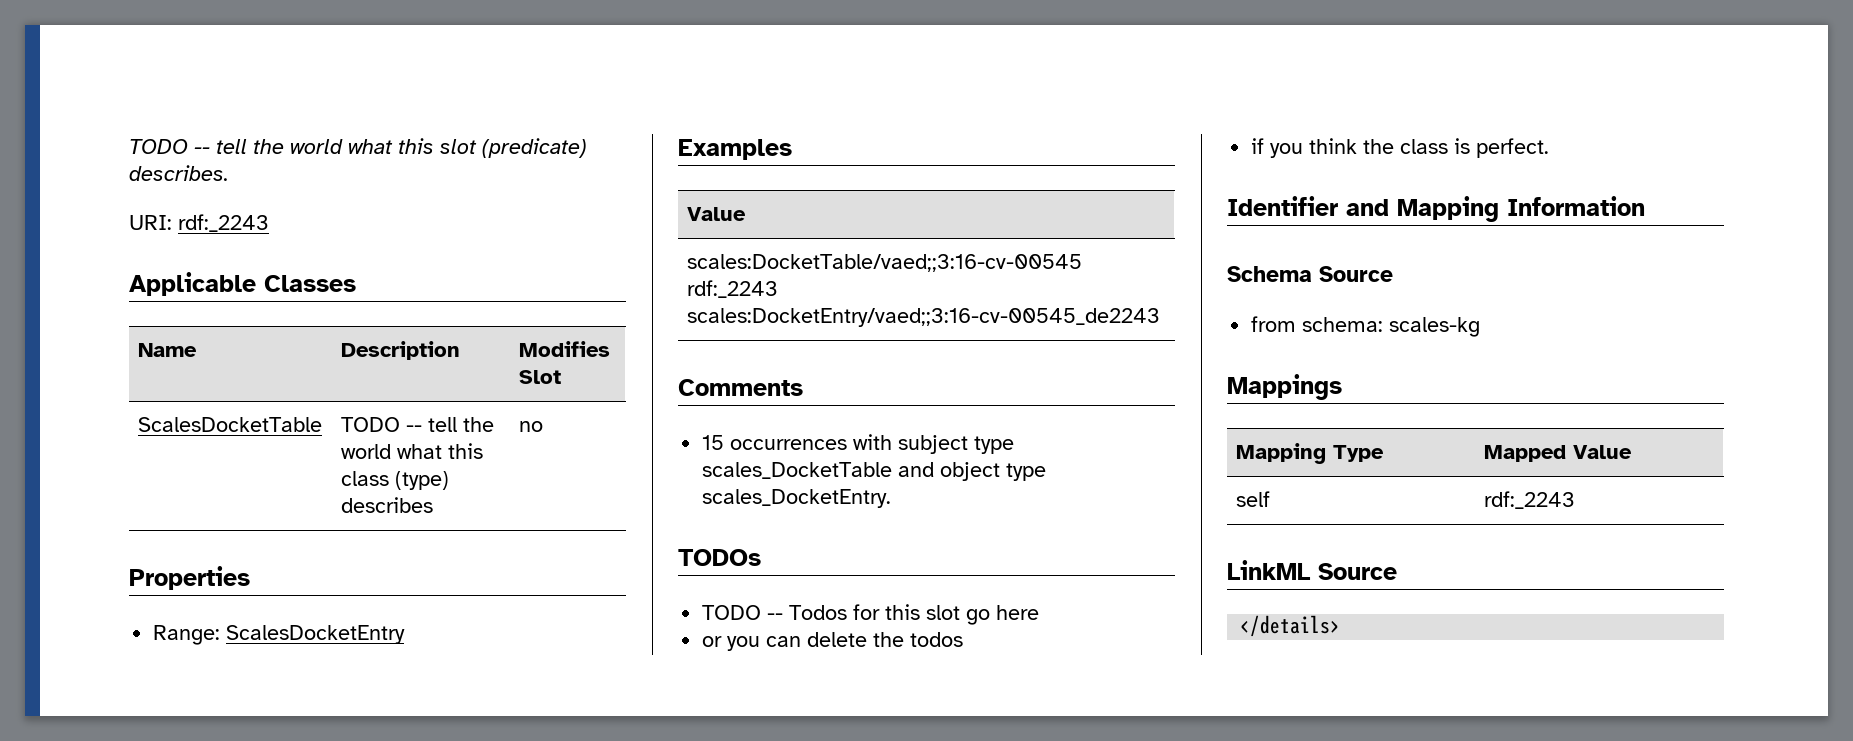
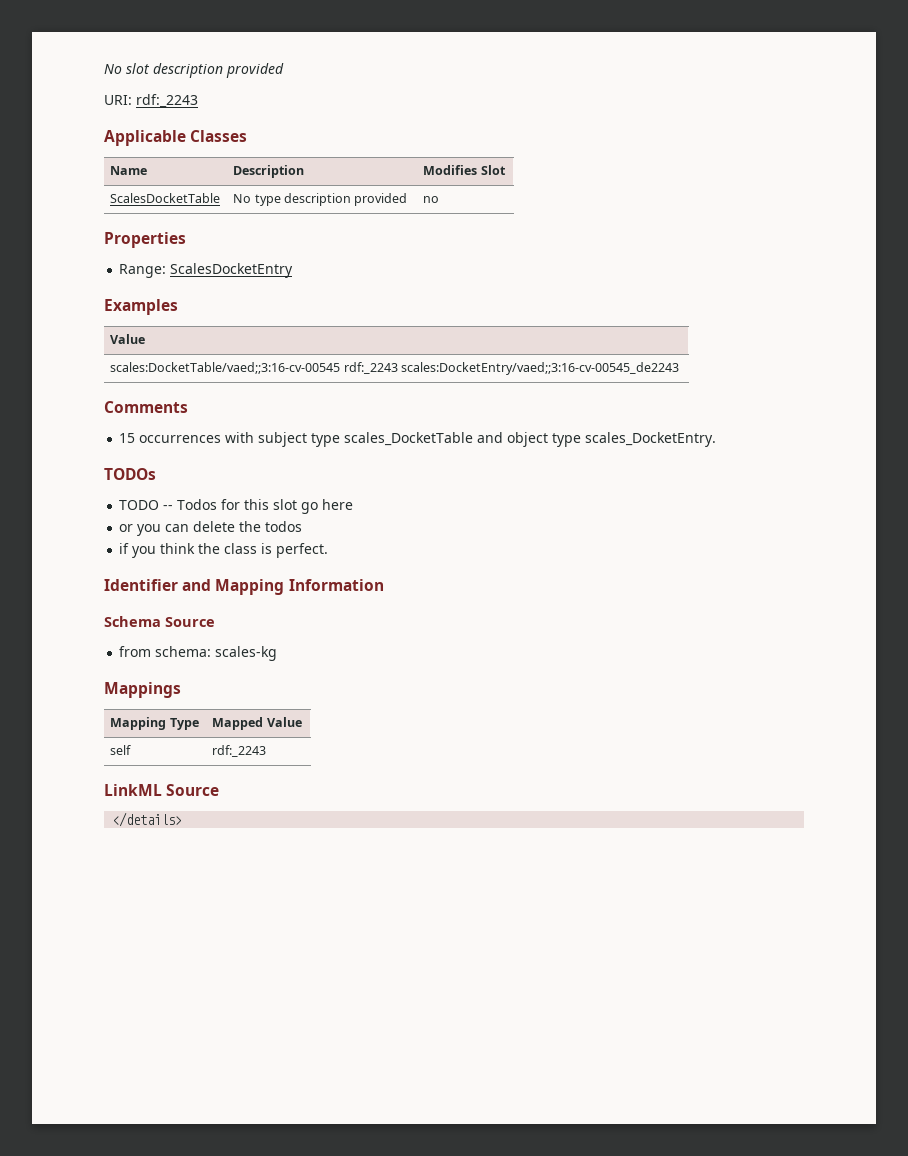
- TODO -- tell the world what this slot (predicate) describes.
+ No slot description provided
- ScalesDocketTable | TODO -- tell the world what this class (type) describes | no
+ ScalesDocketTable | No type description provided | no

